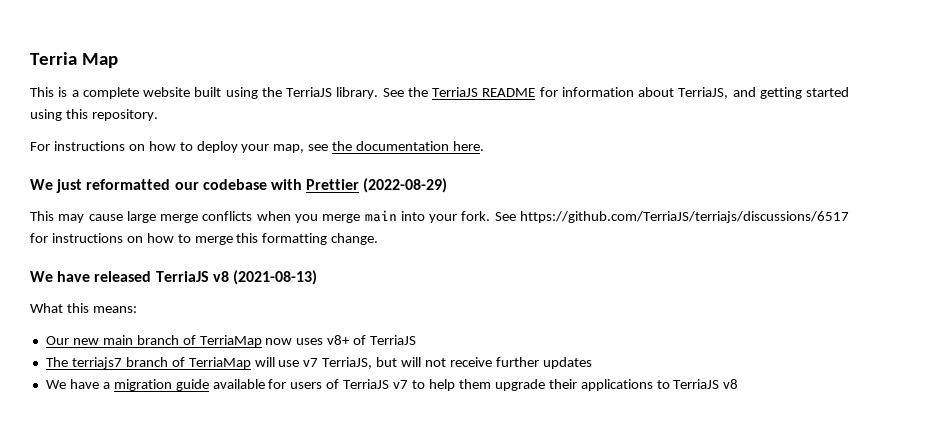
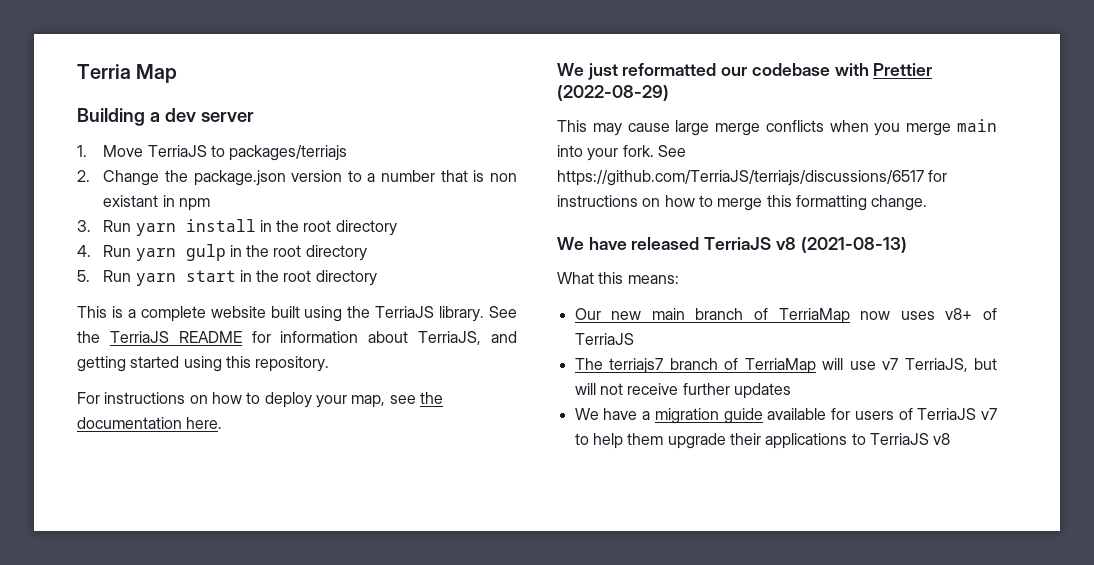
+ Building a dev server
+ 1. Move TerriaJS to packages/terriajs
+ 2. Change the package.json version to a number that is non existant in npm
+ 3. Run yarn install in the root directory
+ 4. Run yarn gulp in the root directory
+ 5. Run yarn start in the root directory

